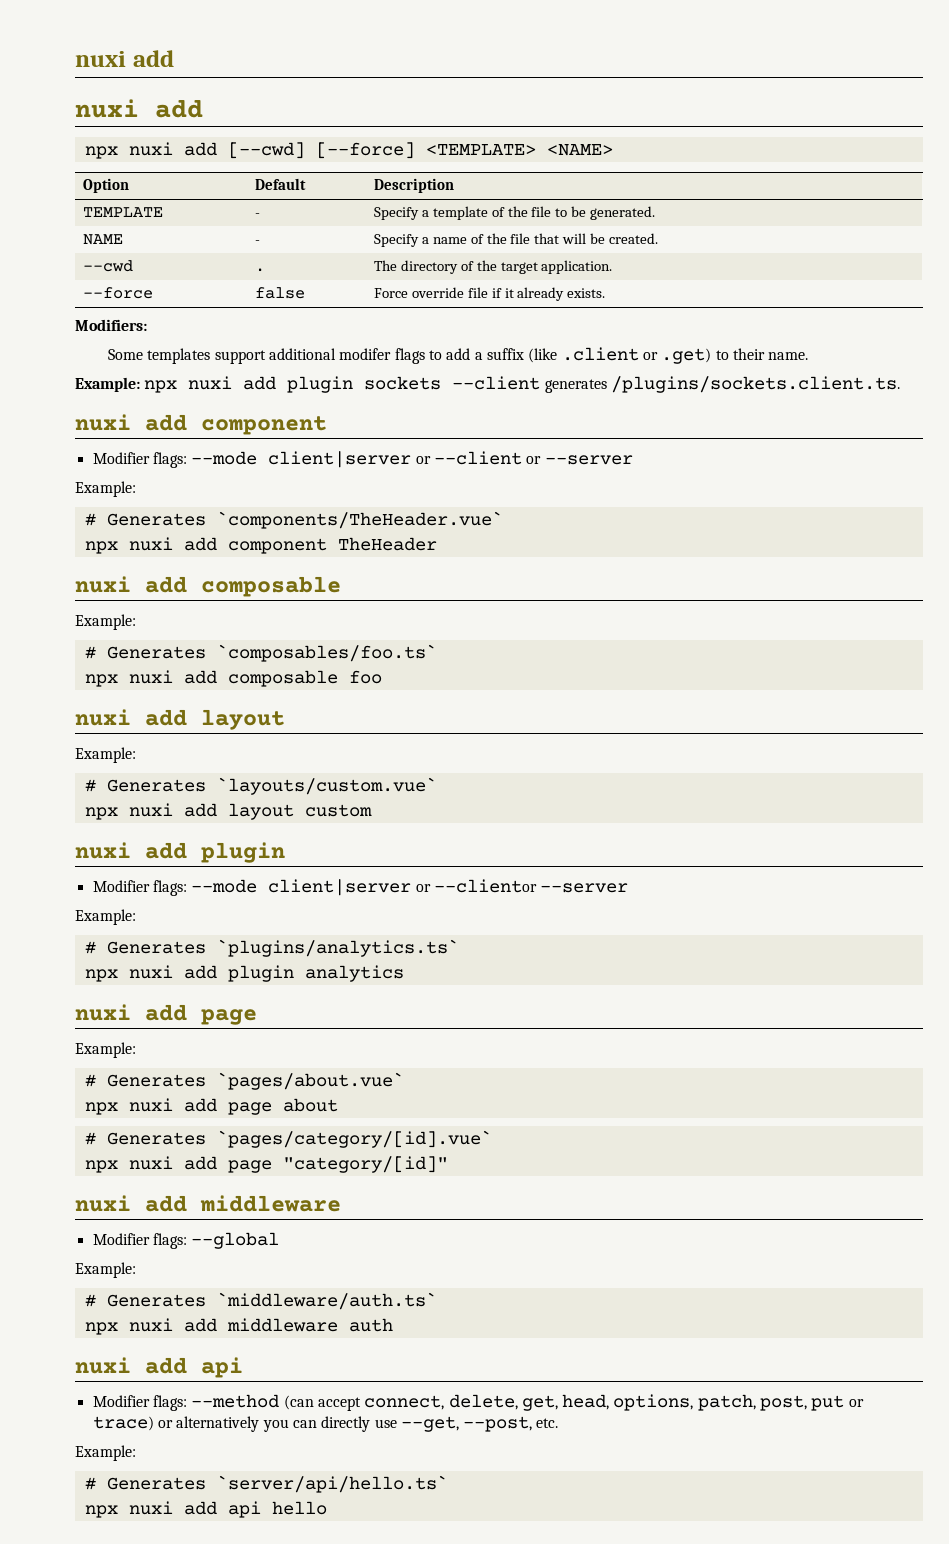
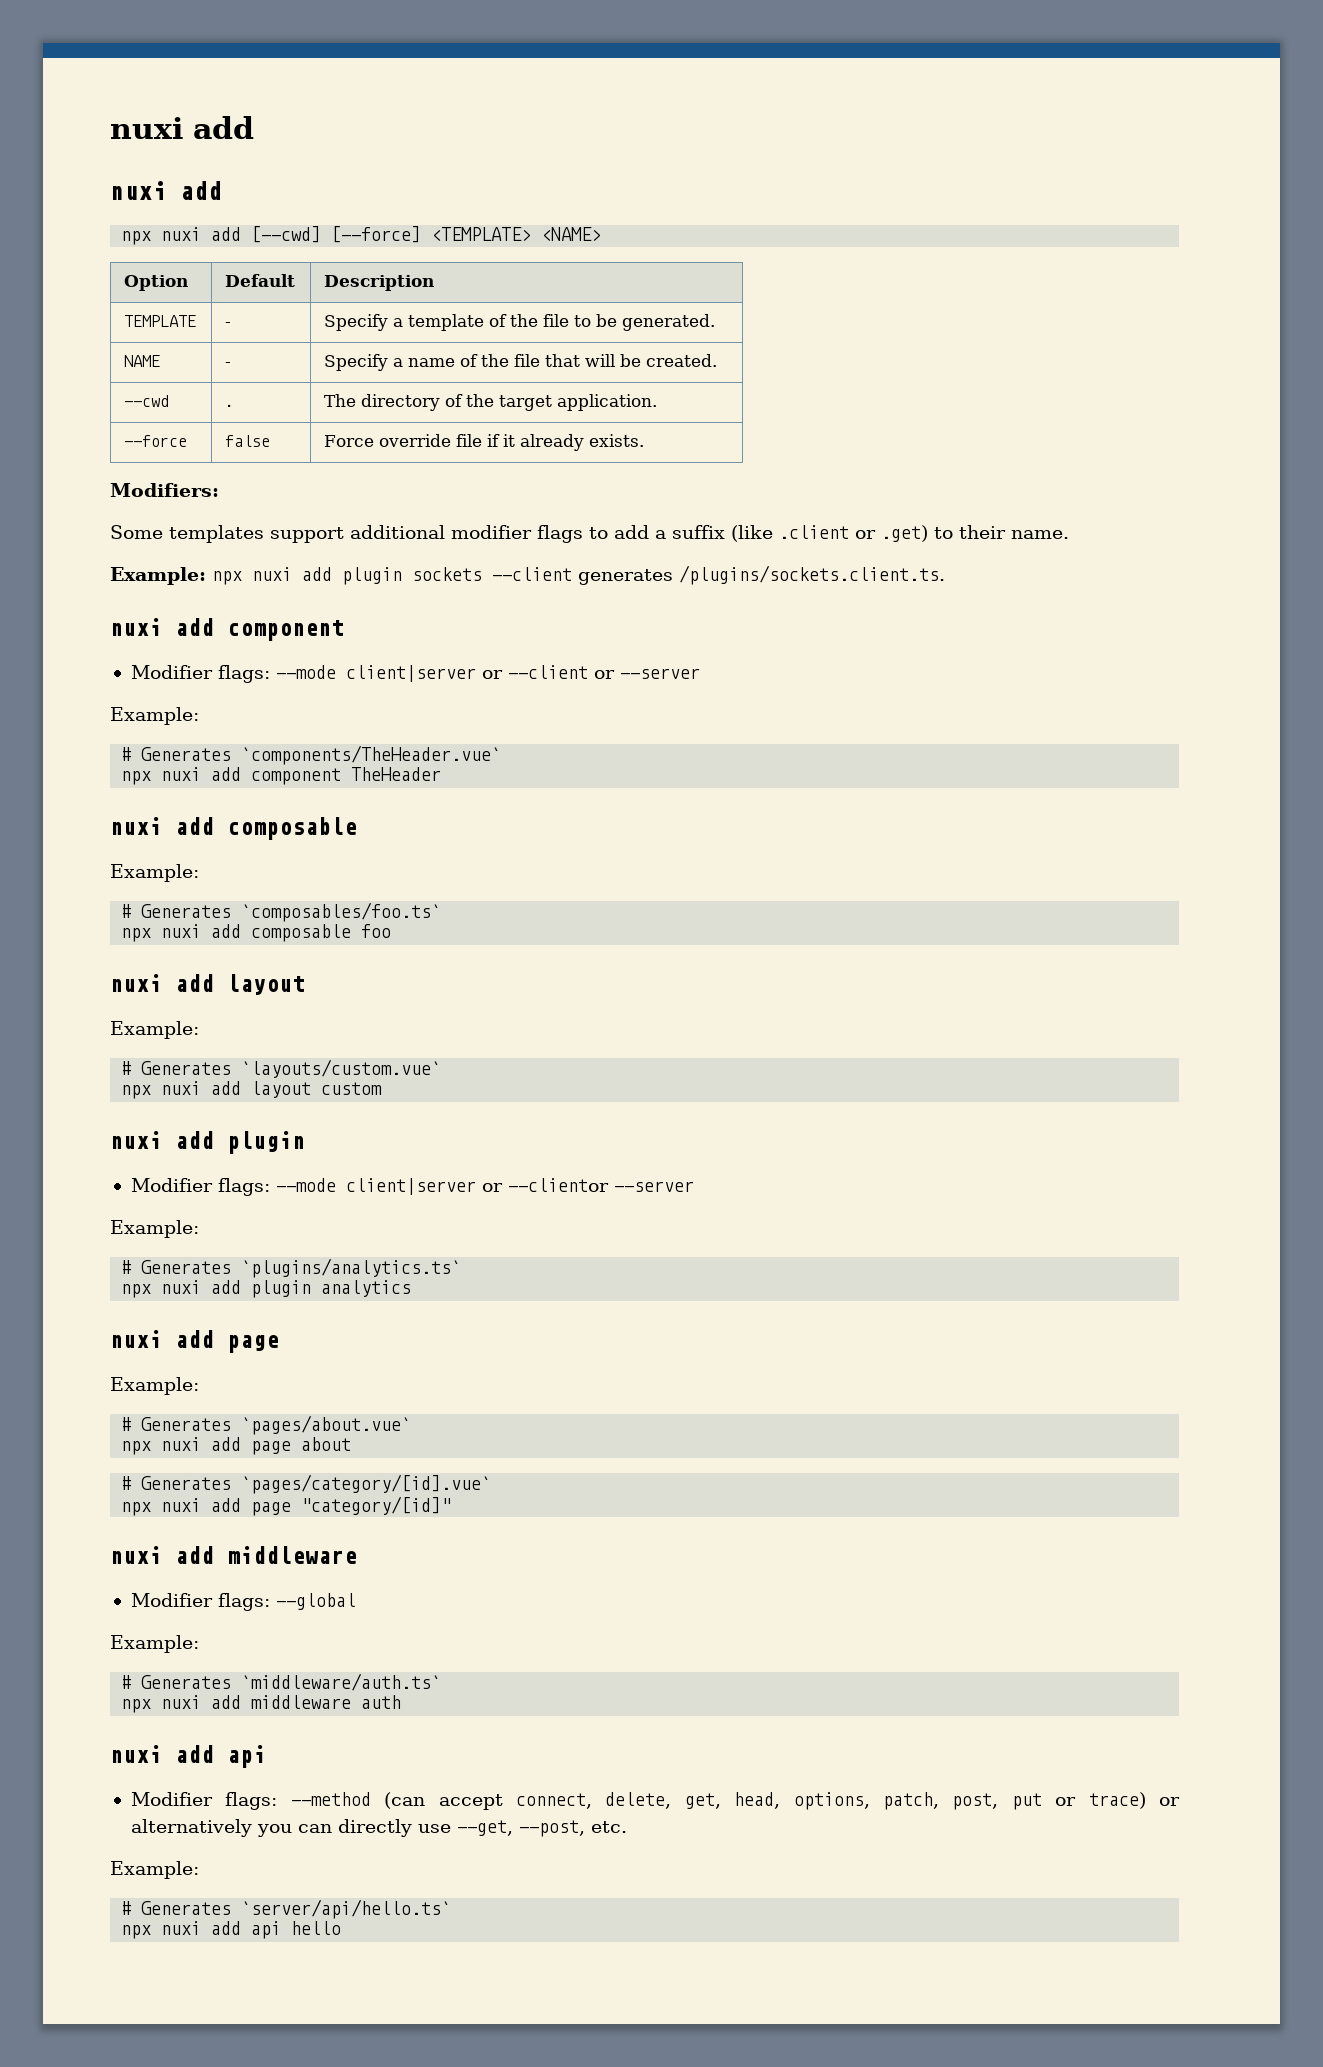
- Some templates support additional modifer flags to add a suffix (like .client or .get) to their name.
+ Some templates support additional modifier flags to add a suffix (like .client or .get) to their name.

